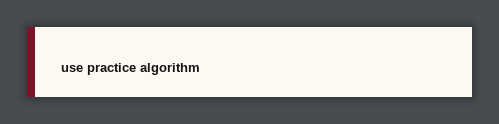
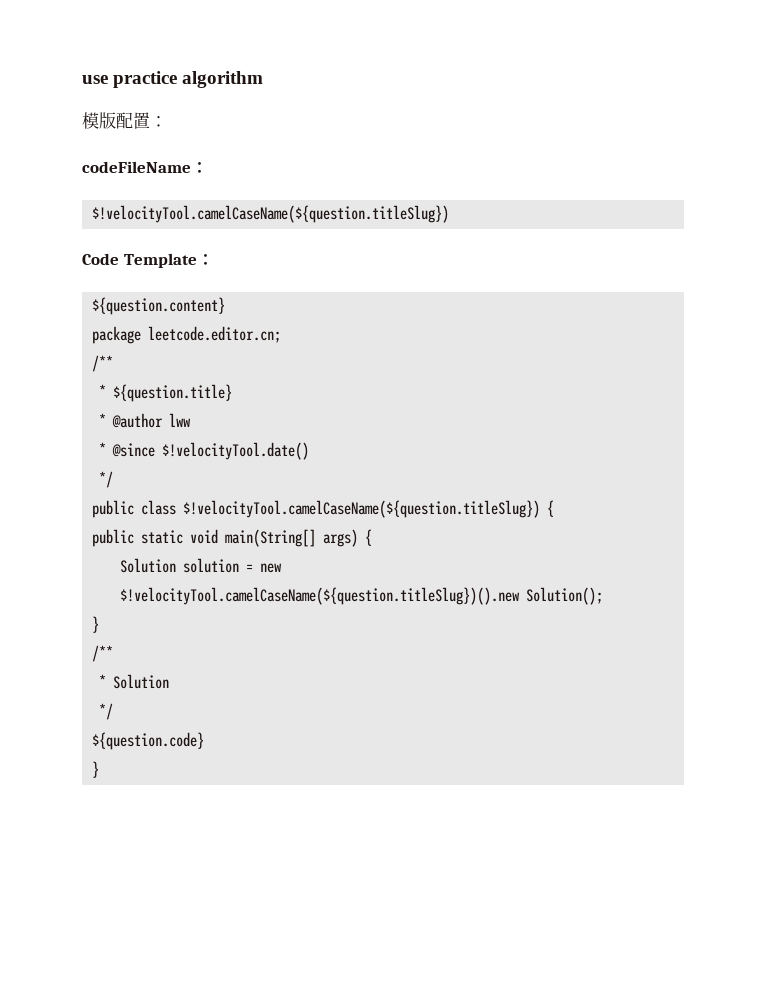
+ 模版配置：
+ codeFileName：
+ $!velocityTool.camelCaseName(${question.titleSlug})
+ Code Template：
+ ${question.content}
+ package leetcode.editor.cn;
+ /**
+ * ${question.title}
+ * @author lww
+ * @since $!velocityTool.date()
+ */
+ public class $!velocityTool.camelCaseName(${question.titleSlug}) {
+ public static void main(String[] args) {
+ Solution solution = new $!velocityTool.camelCaseName(${question.titleSlug})().new Solution();
+ }
+ /**
+ * Solution
+ */
+ ${question.code}
+ }

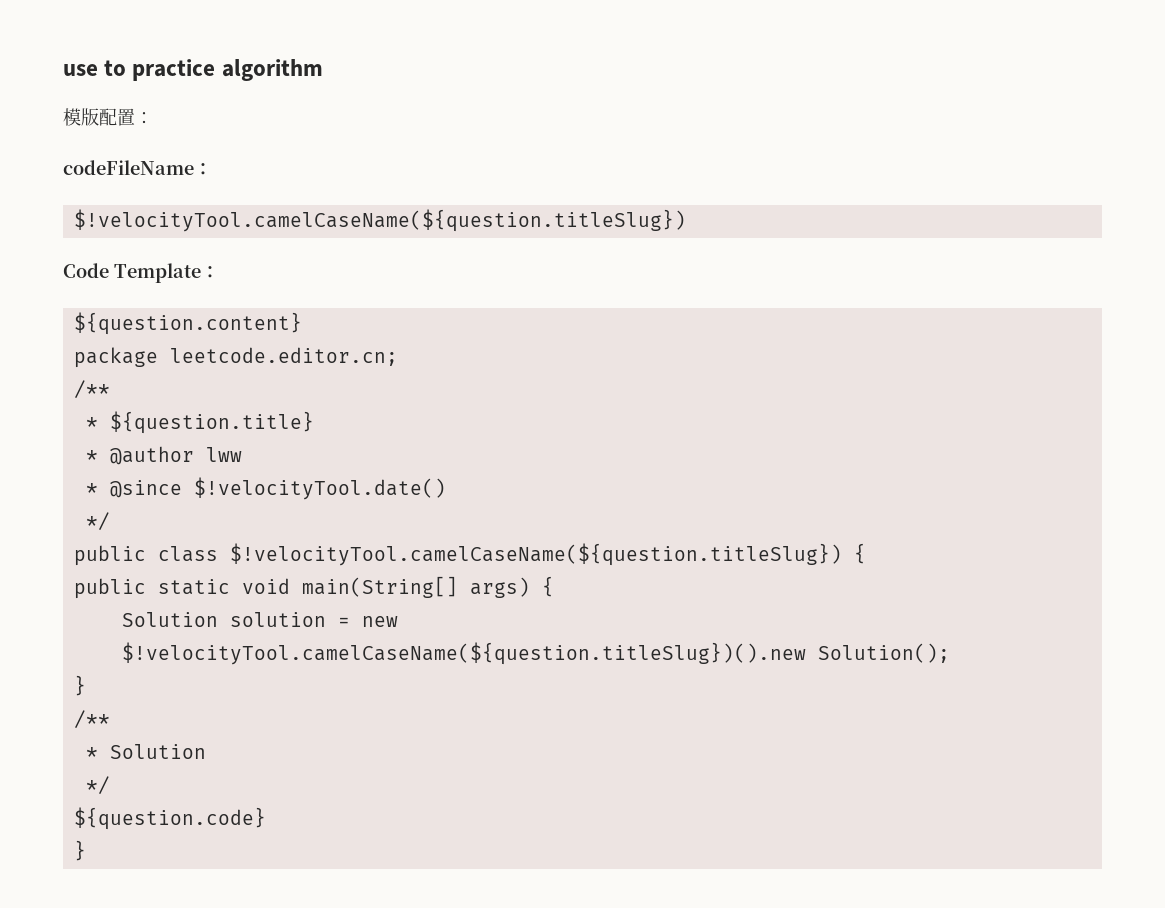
- use practice algorithm
+ use to practice algorithm

